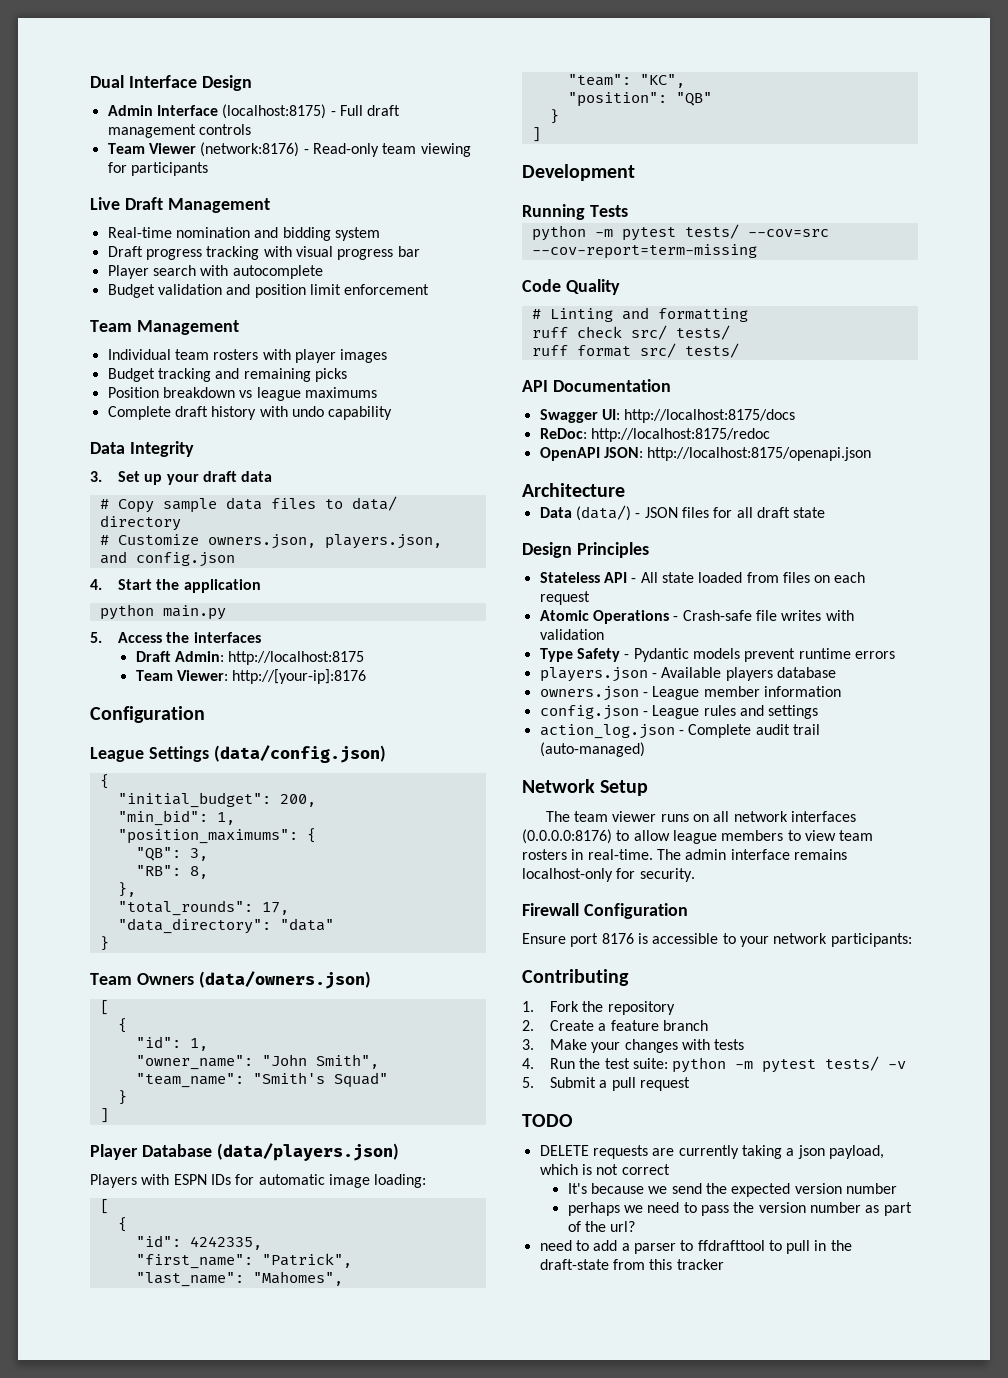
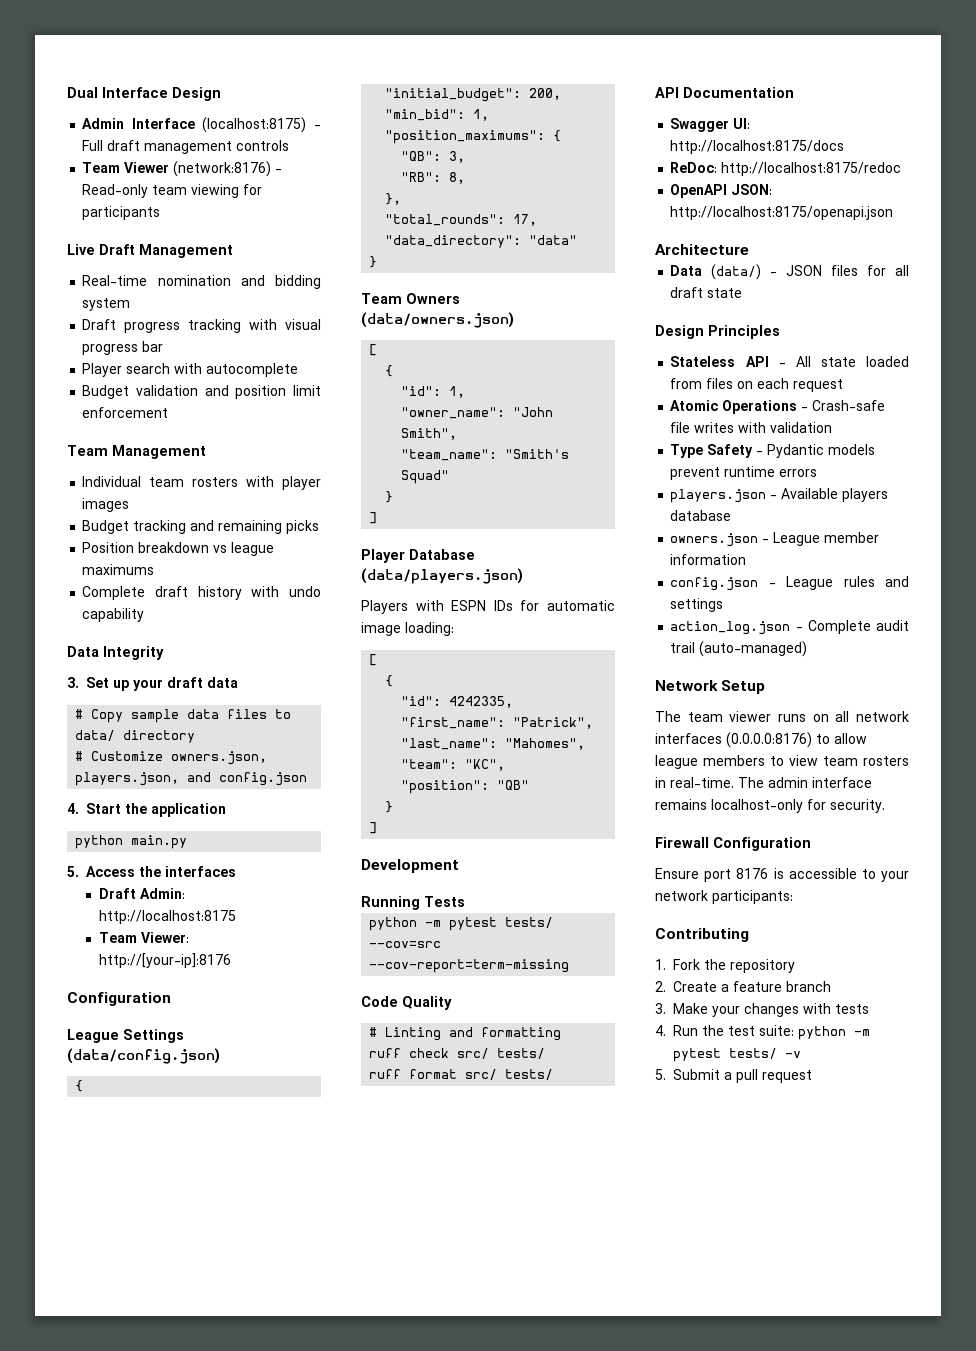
- TODO
- DELETE requests are currently taking a json payload, which is not correct
- It's because we send the expected version number
- perhaps we need to pass the version number as part of the url?
- need to add a parser to ffdrafttool to pull in the draft-state from this tracker

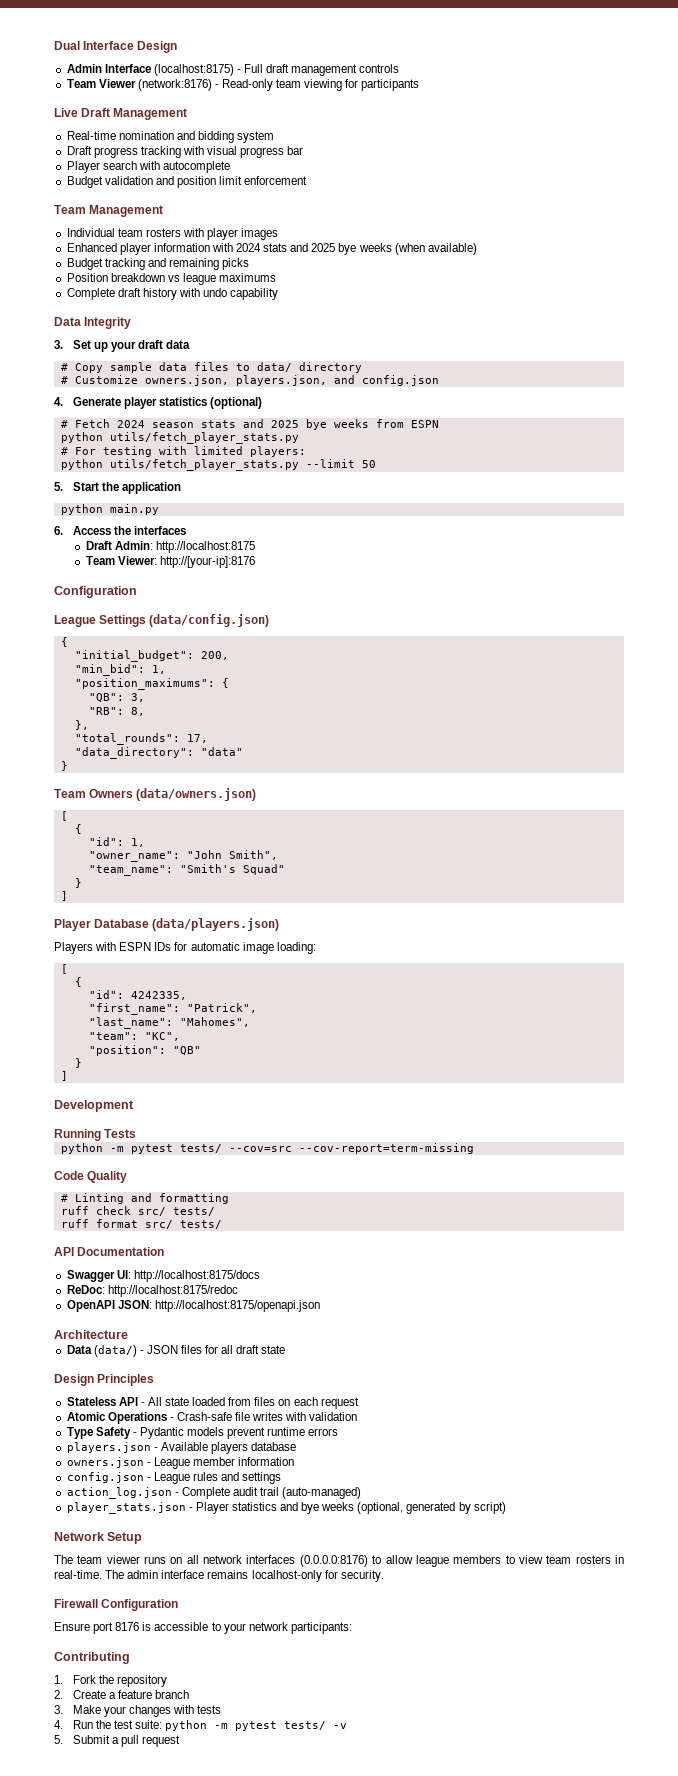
+ Enhanced player information with 2024 stats and 2025 bye weeks (when available)
- 4. Start the application
+ 4. Generate player statistics (optional)
+ # Fetch 2024 season stats and 2025 bye weeks from ESPN
+ python utils/fetch_player_stats.py
+ # For testing with limited players:
+ python utils/fetch_player_stats.py --limit 50
+ 5. Start the application
- 5. Access the interfaces
+ 6. Access the interfaces
+ player_stats.json - Player statistics and bye weeks (optional, generated by script)

